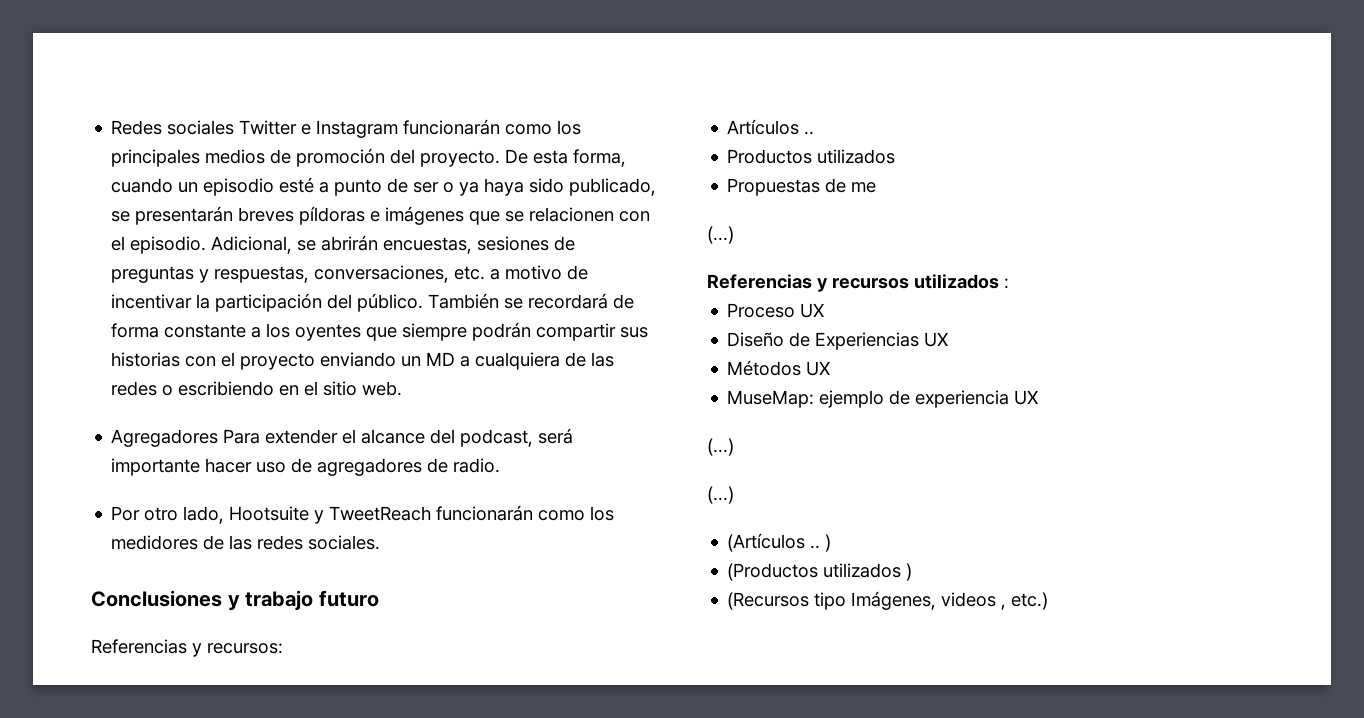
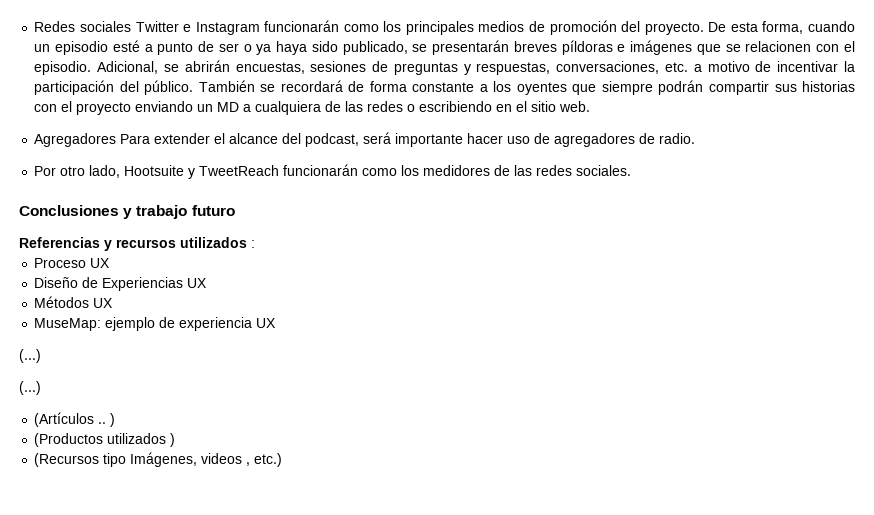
- Referencias y recursos:
- Artículos ..
- Productos utilizados
- Propuestas de me
- (...)

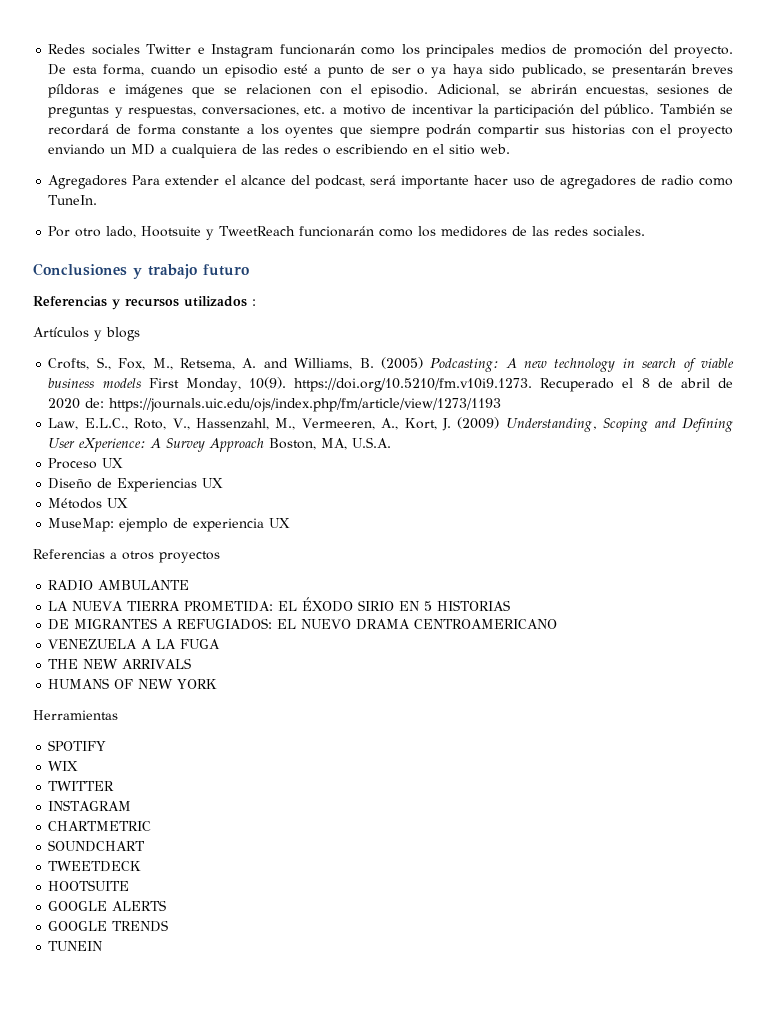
- Agregadores Para extender el alcance del podcast, será importante hacer uso de agregadores de radio.
+ Agregadores Para extender el alcance del podcast, será importante hacer uso de agregadores de radio como TuneIn.
+ Artículos y blogs
+ Crofts, S., Fox, M., Retsema, A. and Williams, B. (2005) Podcasting: A new technology in search of viable business models First Monday, 10(9). https://doi.org/10.5210/fm.v10i9.1273. Recuperado el 8 de abril de 2020 de: https://journals.uic.edu/ojs/index.php/fm/article/view/1273/1193
+ Law, E.L.C., Roto, V., Hassenzahl, M., Vermeeren, A., Kort, J. (2009) Understanding, Scoping and Defining User eXperience: A Survey Approach Boston, MA, U.S.A.
  MuseMap: ejemplo de experiencia UX
- (...)
- (...)
- (Artículos .. )
- (Productos utilizados )
- (Recursos tipo Imágenes, videos , etc.)
+ Referencias a otros proyectos
+ RADIO AMBULANTE
+ LA NUEVA TIERRA PROMETIDA: EL ÉXODO SIRIO EN 5 HISTORIAS
+ DE MIGRANTES A REFUGIADOS: EL NUEVO DRAMA CENTROAMERICANO
+ VENEZUELA A LA FUGA
+ THE NEW ARRIVALS
+ HUMANS OF NEW YORK
+ Herramientas
+ SPOTIFY
+ WIX
+ TWITTER
+ INSTAGRAM
+ CHARTMETRIC
+ SOUNDCHART
+ TWEETDECK
+ HOOTSUITE
+ GOOGLE ALERTS
+ GOOGLE TRENDS
+ TUNEIN

